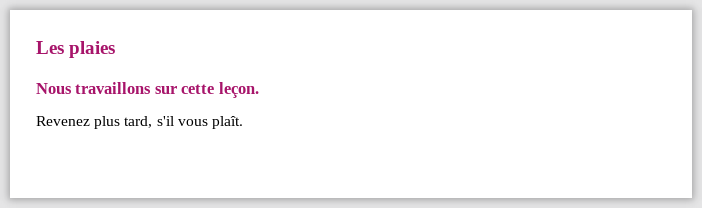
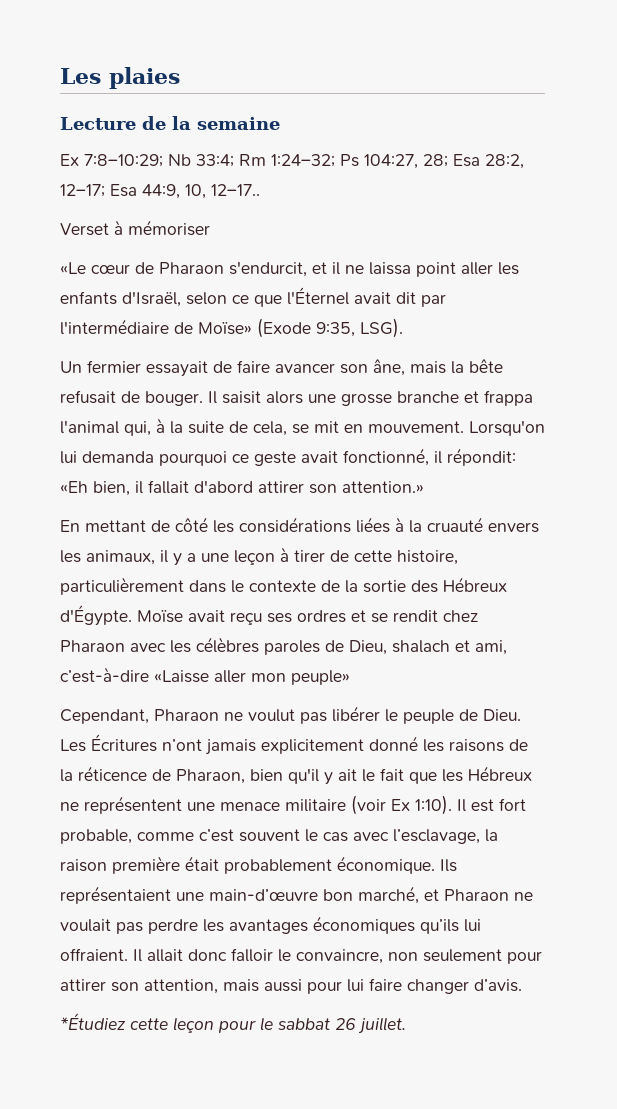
- Nous travaillons sur cette leçon.
- Revenez plus tard, s'il vous plaît.
+ Lecture de la semaine
+ Ex 7:8–10:29; Nb 33:4; Rm 1:24–32; Ps 104:27, 28; Esa 28:2, 12–17; Esa 44:9, 10, 12–17..
+ Verset à mémoriser
+ «Le cœur de Pharaon s'endurcit, et il ne laissa point aller les enfants d'Israël, selon ce que l'Éternel avait dit par l'intermédiaire de Moïse» (Exode 9:35, LSG).
+ Un fermier essayait de faire avancer son âne, mais la bête refusait de bouger. Il saisit alors une grosse branche et frappa l'animal qui, à la suite de cela, se mit en mouvement. Lorsqu'on lui demanda pourquoi ce geste avait fonctionné, il répondit: «Eh bien, il fallait d'abord attirer son attention.»
+ En mettant de côté les considérations liées à la cruauté envers les animaux, il y a une leçon à tirer de cette histoire, particulièrement dans le contexte de la sortie des Hébreux d'Égypte. Moïse avait reçu ses ordres et se rendit chez Pharaon avec les célèbres paroles de Dieu, shalach et ami, c’est-à-dire «Laisse aller mon peuple»
+ Cependant, Pharaon ne voulut pas libérer le peuple de Dieu. Les Écritures n’ont jamais explicitement donné les raisons de la réticence de Pharaon, bien qu'il y ait le fait que les Hébreux ne représentent une menace militaire (voir Ex 1:10). Il est fort probable, comme c’est souvent le cas avec l’esclavage, la raison première était probablement économique. Ils représentaient une main-d’œuvre bon marché, et Pharaon ne voulait pas perdre les avantages économiques qu’ils lui offraient. Il allait donc falloir le convaincre, non seulement pour attirer son attention, mais aussi pour lui faire changer d’avis.
+ *Étudiez cette leçon pour le sabbat 26 juillet.

